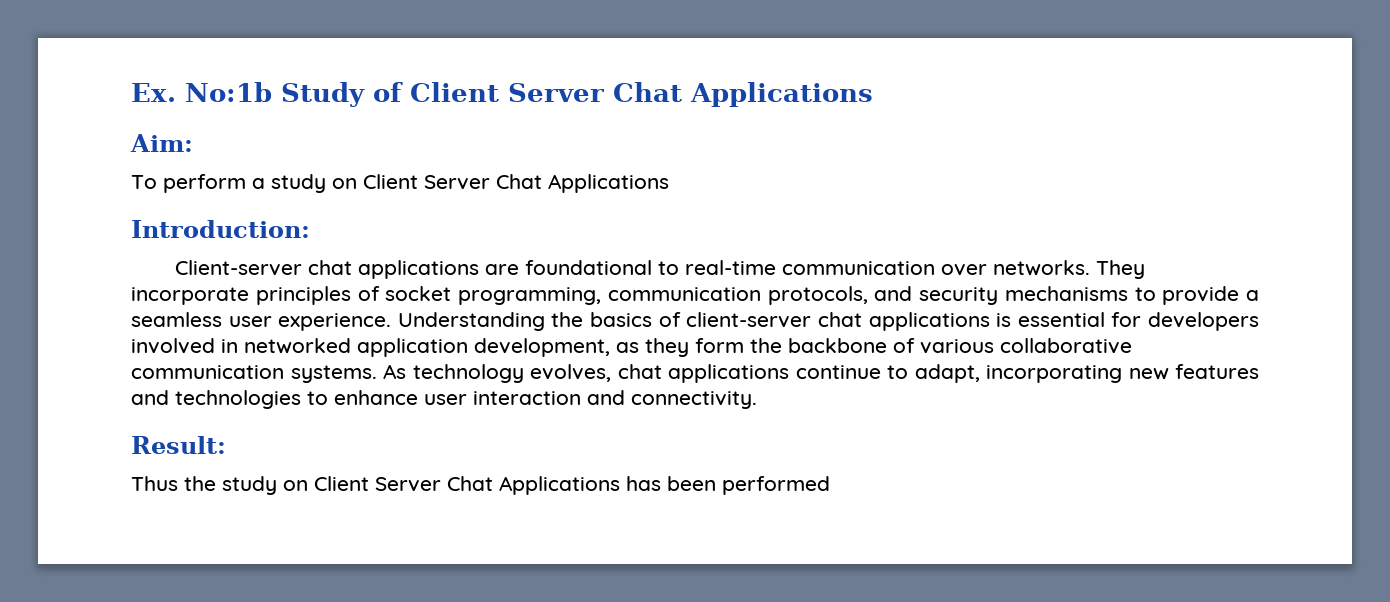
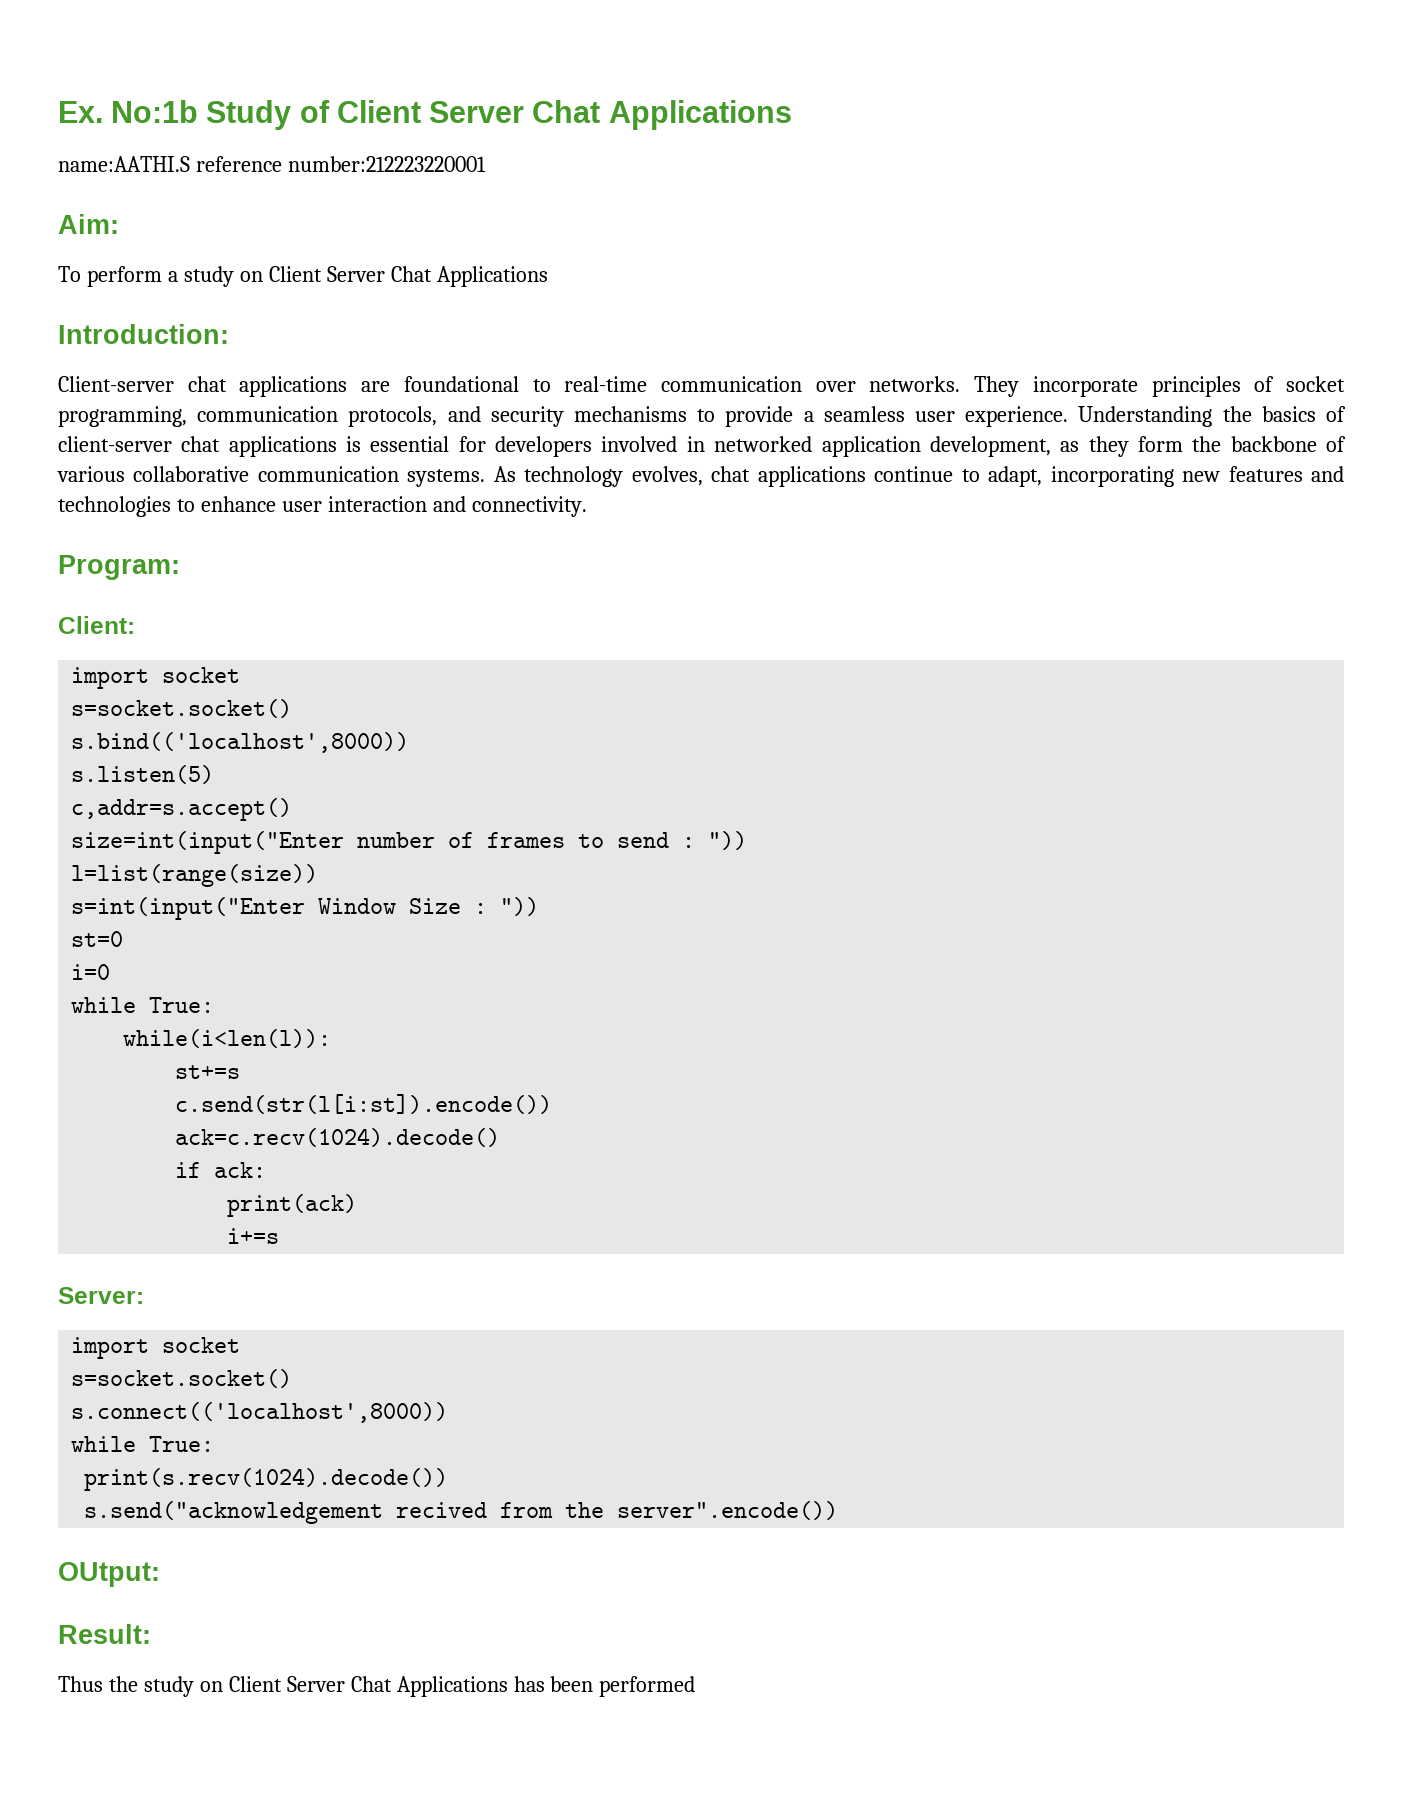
+ name:AATHI.S reference number:212223220001
+ Program:
+ Client:
+ import socket
+ s=socket.socket()
+ s.bind(('localhost',8000))
+ s.listen(5)
+ c,addr=s.accept()
+ size=int(input("Enter number of frames to send : "))
+ l=list(range(size))
+ s=int(input("Enter Window Size : "))
+ st=0
+ i=0
+ while True:
+ while(i<len(l)):
+ st+=s
+ c.send(str(l[i:st]).encode())
+ ack=c.recv(1024).decode()
+ if ack:
+ print(ack)
+ i+=s
+ Server:
+ import socket
+ s=socket.socket()
+ s.connect(('localhost',8000))
+ while True:
+ print(s.recv(1024).decode())
+ s.send("acknowledgement recived from the server".encode())
+ OUtput:

